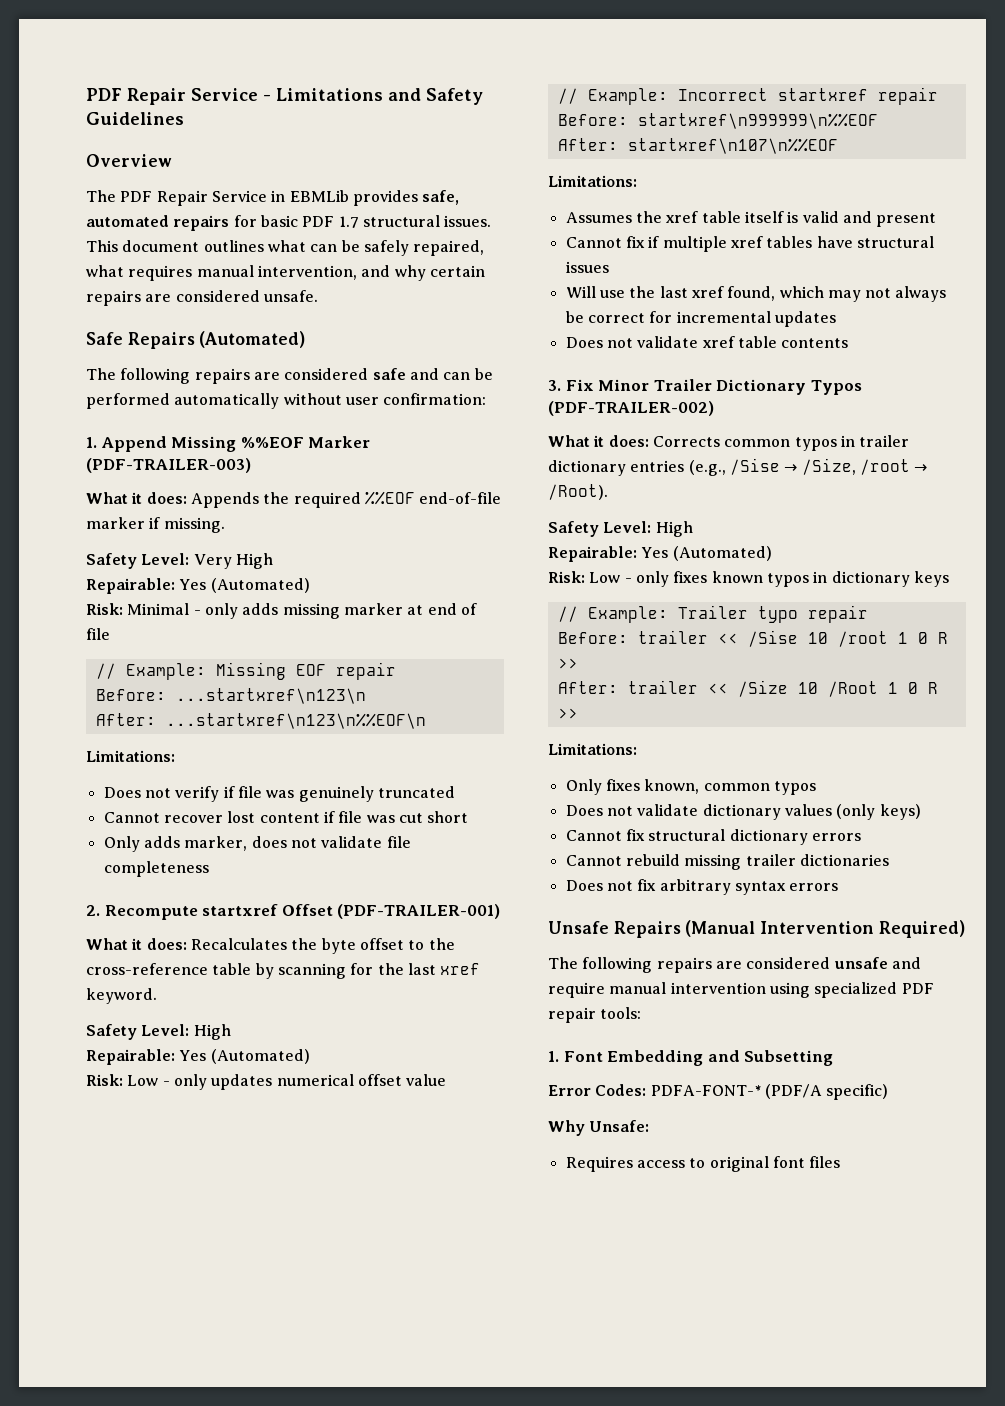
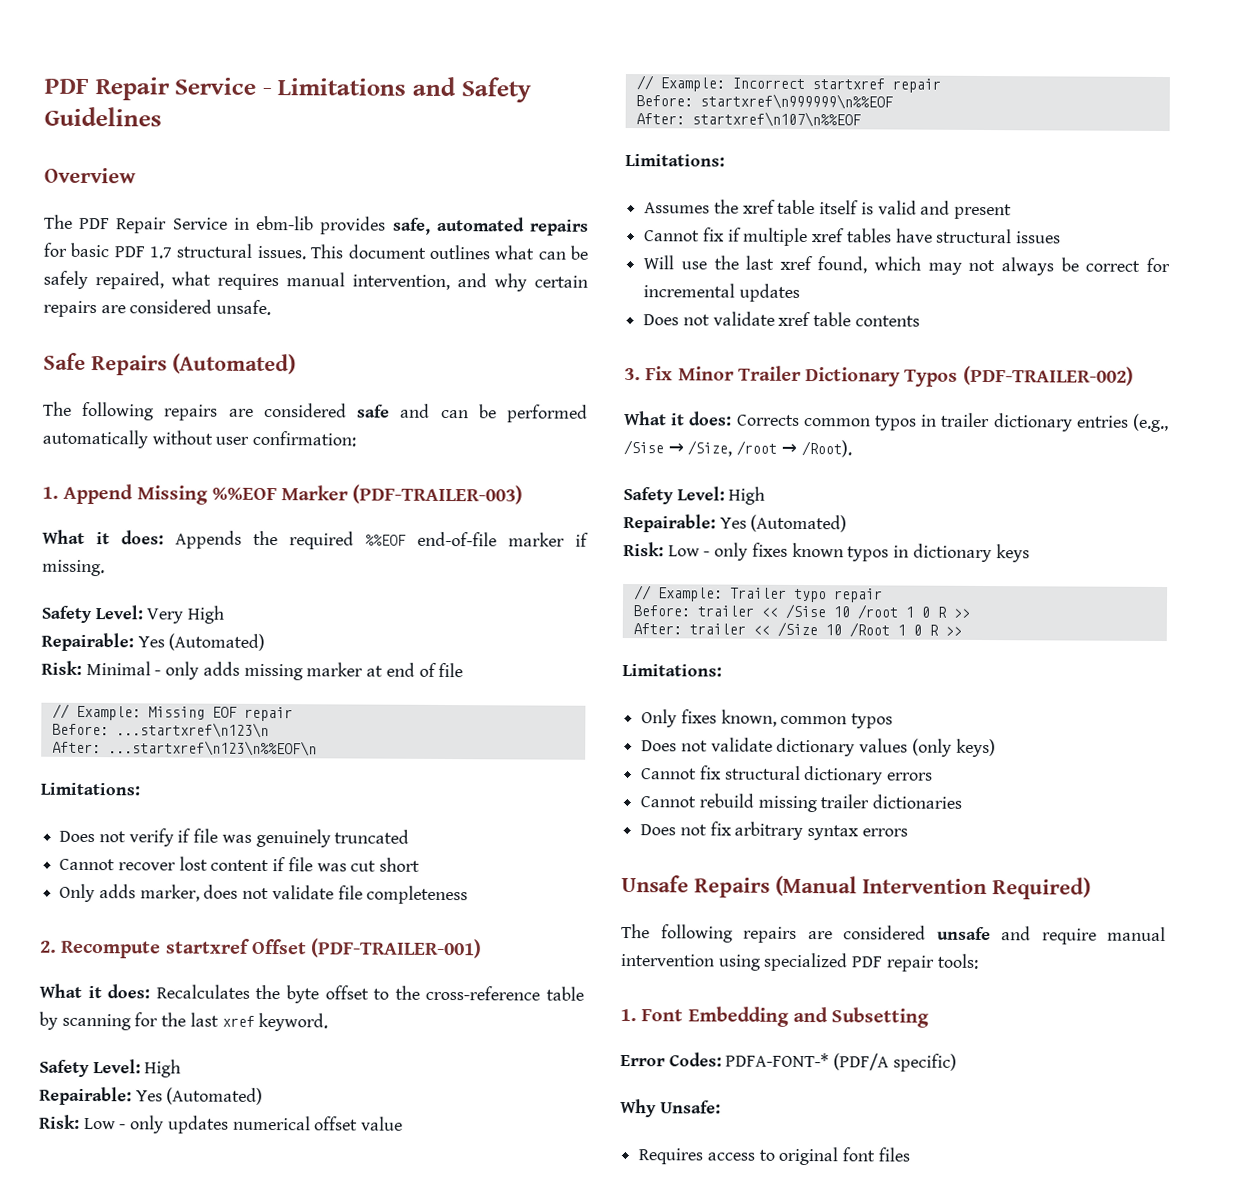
- The PDF Repair Service in EBMLib provides safe, automated repairs for basic PDF 1.7 structural issues.
+ The PDF Repair Service in ebm-lib provides safe, automated repairs for basic PDF 1.7 structural issues.

